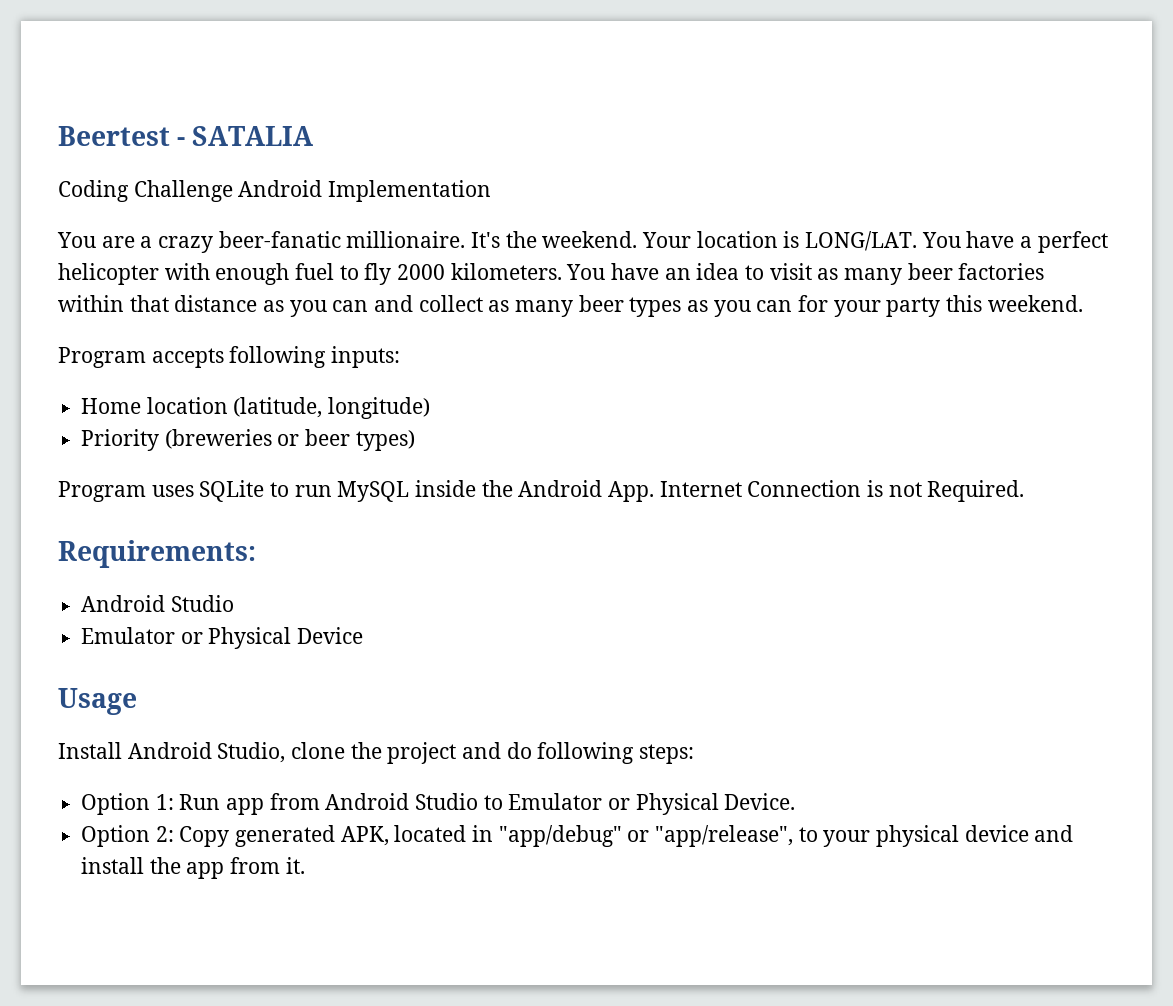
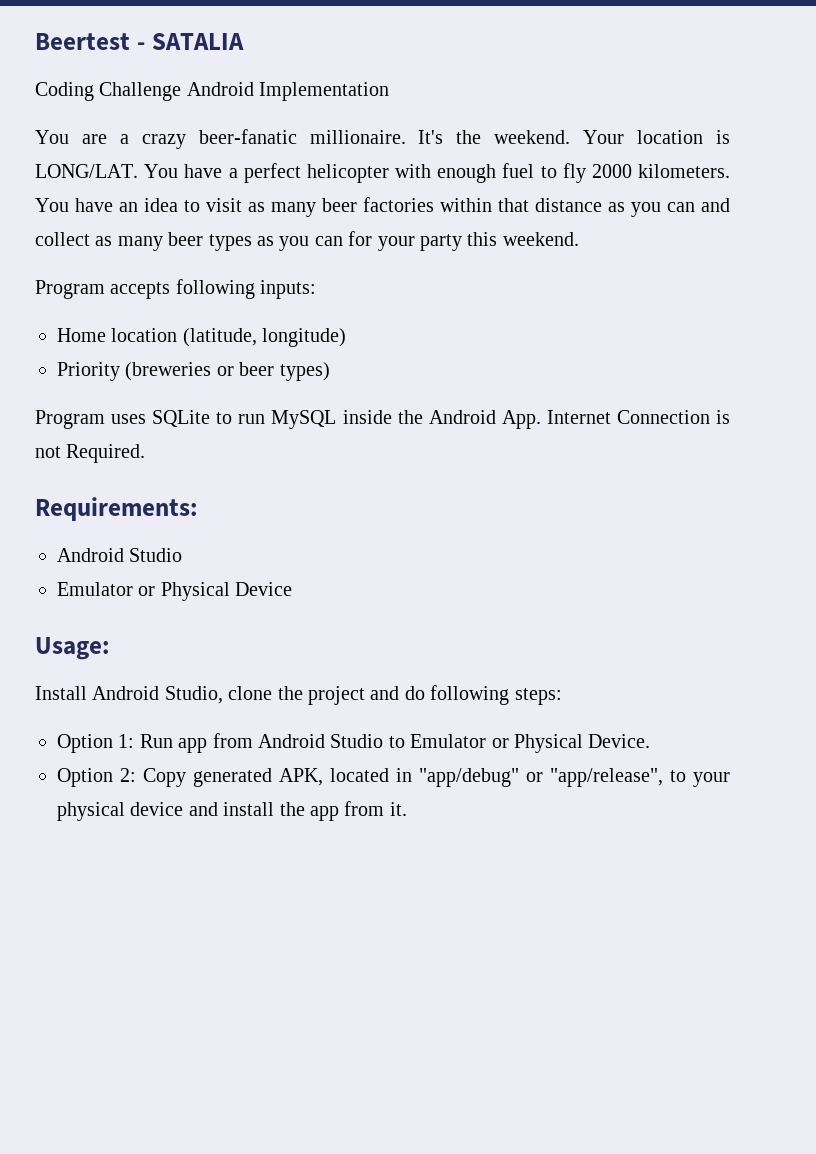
- Usage
+ Usage:

